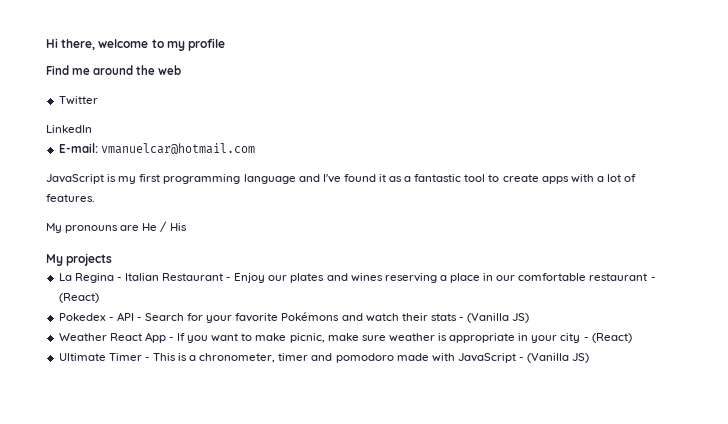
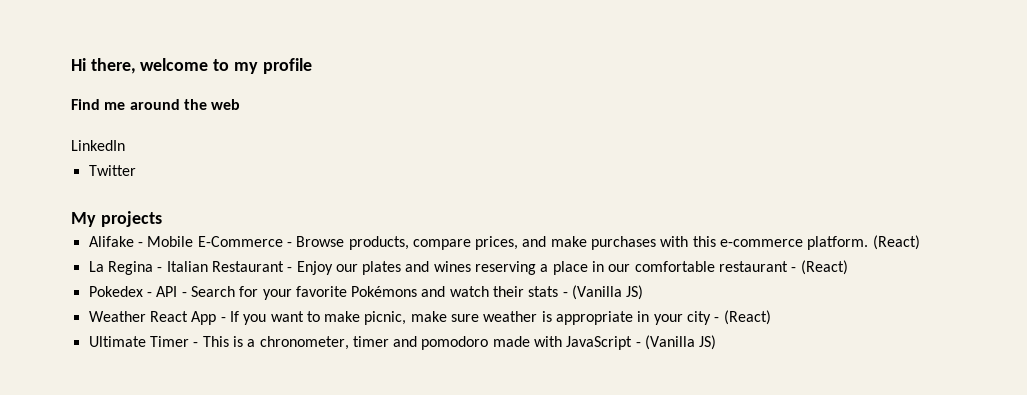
- Twitter
- E-mail: vmanuelcar@hotmail.com
- JavaScript is my first programming language and I've found it as a fantastic tool to create apps with a lot of features.
- My pronouns are He / His
+ Twitter
  My projects
+ Alifake - Mobile E-Commerce - Browse products, compare prices, and make purchases with this e-commerce platform. (React)

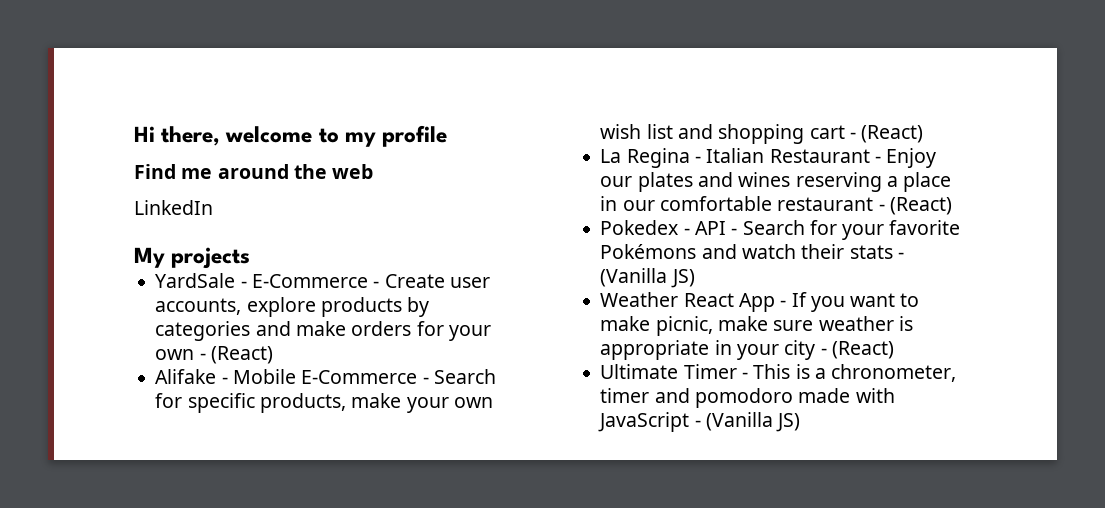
- Twitter
+ YardSale - E-Commerce - Create user accounts, explore products by categories and make orders for your own - (React)
- Alifake - Mobile E-Commerce - Browse products, compare prices, and make purchases with this e-commerce platform. (React)
+ Alifake - Mobile E-Commerce - Search for specific products, make your own wish list and shopping cart - (React)

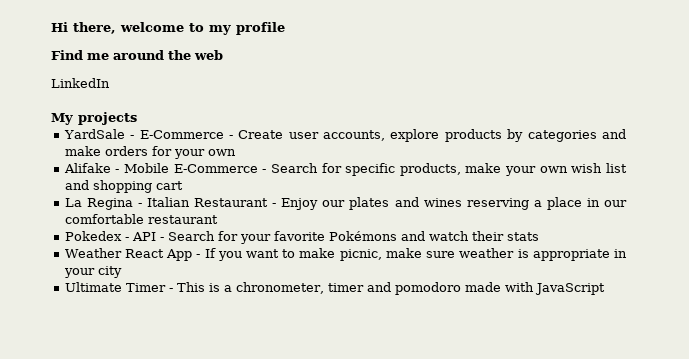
- YardSale - E-Commerce - Create user accounts, explore products by categories and make orders for your own - (React)
+ YardSale - E-Commerce - Create user accounts, explore products by categories and make orders for your own
- Alifake - Mobile E-Commerce - Search for specific products, make your own wish list and shopping cart - (React)
+ Alifake - Mobile E-Commerce - Search for specific products, make your own wish list and shopping cart
- La Regina - Italian Restaurant - Enjoy our plates and wines reserving a place in our comfortable restaurant - (React)
+ La Regina - Italian Restaurant - Enjoy our plates and wines reserving a place in our comfortable restaurant
- Pokedex - API - Search for your favorite Pokémons and watch their stats - (Vanilla JS)
+ Pokedex - API - Search for your favorite Pokémons and watch their stats
- Weather React App - If you want to make picnic, make sure weather is appropriate in your city - (React)
+ Weather React App - If you want to make picnic, make sure weather is appropriate in your city
- Ultimate Timer - This is a chronometer, timer and pomodoro made with JavaScript - (Vanilla JS)
+ Ultimate Timer - This is a chronometer, timer and pomodoro made with JavaScript

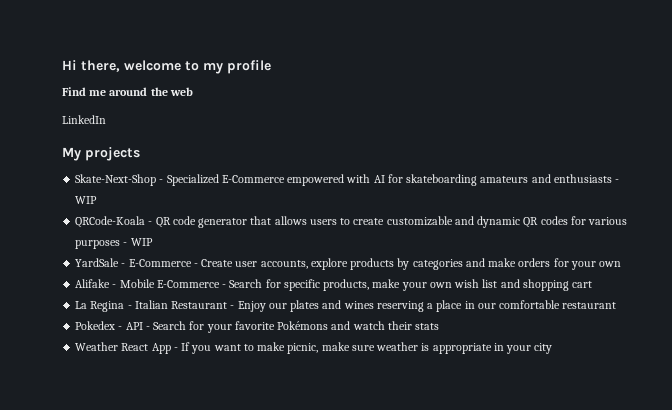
+ Skate-Next-Shop - Specialized E-Commerce empowered with AI for skateboarding amateurs and enthusiasts - WIP
+ QRCode-Koala - QR code generator that allows users to create customizable and dynamic QR codes for various purposes - WIP
- Ultimate Timer - This is a chronometer, timer and pomodoro made with JavaScript

